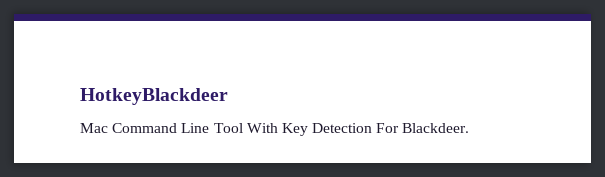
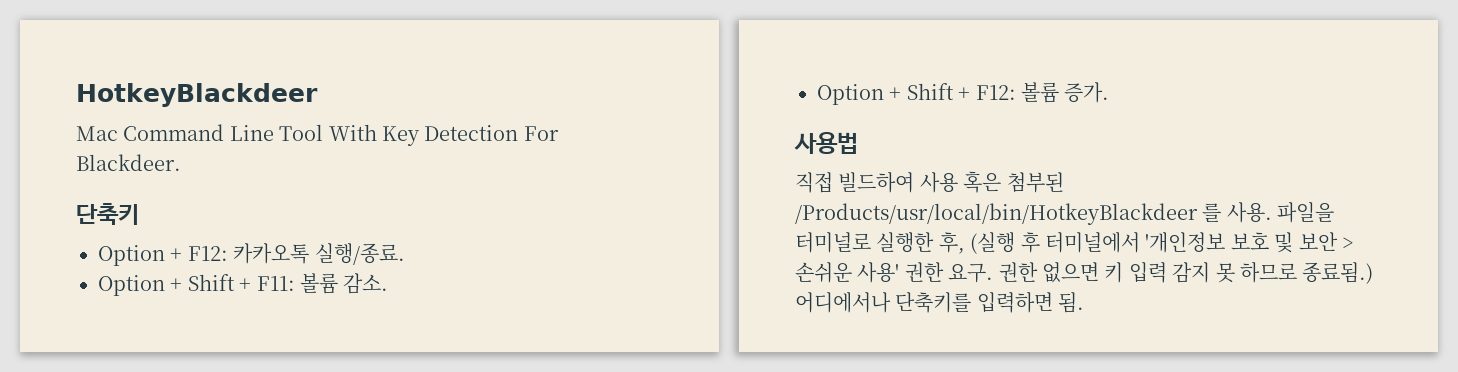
+ 단축키
+ Option + F12: 카카오톡 실행/종료.
+ Option + Shift + F11: 볼륨 감소.
+ Option + Shift + F12: 볼륨 증가.
+ 사용법
+ 직접 빌드하여 사용 혹은 첨부된 /Products/usr/local/bin/HotkeyBlackdeer 를 사용. 파일을 터미널로 실행한 후, (실행 후 터미널에서 '개인정보 보호 및 보안 > 손쉬운 사용' 권한 요구. 권한 없으면 키 입력 감지 못 하므로 종료됨.) 어디에서나 단축키를 입력하면 됨.

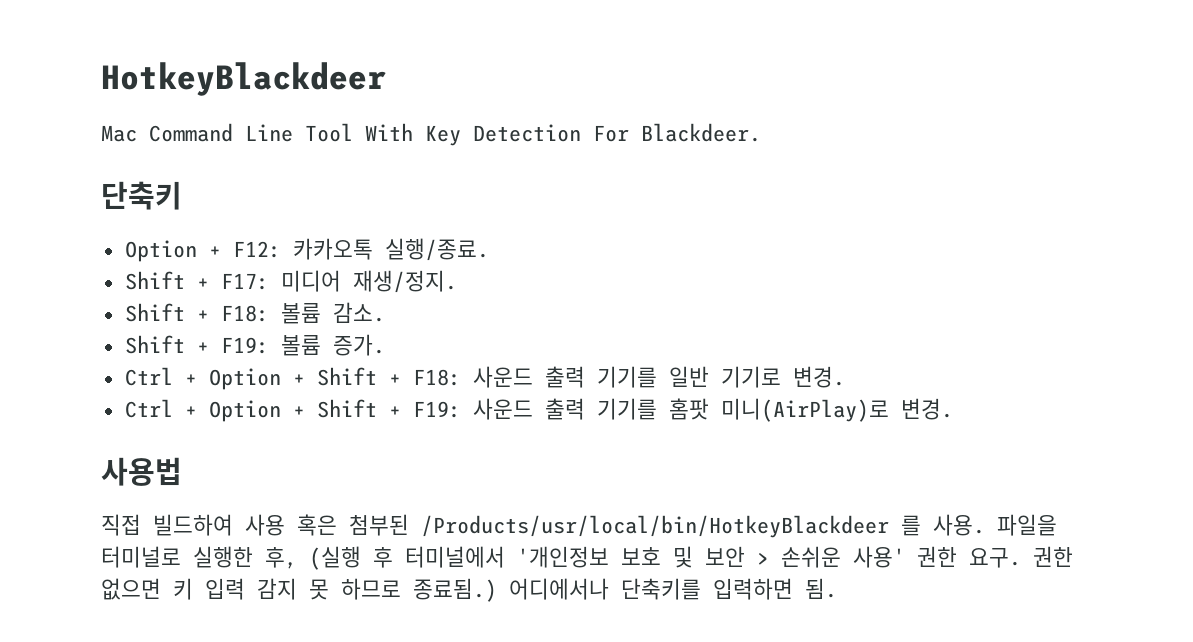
- Option + Shift + F11: 볼륨 감소.
- Option + Shift + F12: 볼륨 증가.
+ Shift + F17: 미디어 재생/정지.
+ Shift + F18: 볼륨 감소.
+ Shift + F19: 볼륨 증가.
+ Ctrl + Option + Shift + F18: 사운드 출력 기기를 일반 기기로 변경.
+ Ctrl + Option + Shift + F19: 사운드 출력 기기를 홈팟 미니(AirPlay)로 변경.

